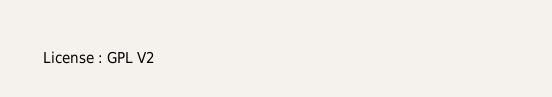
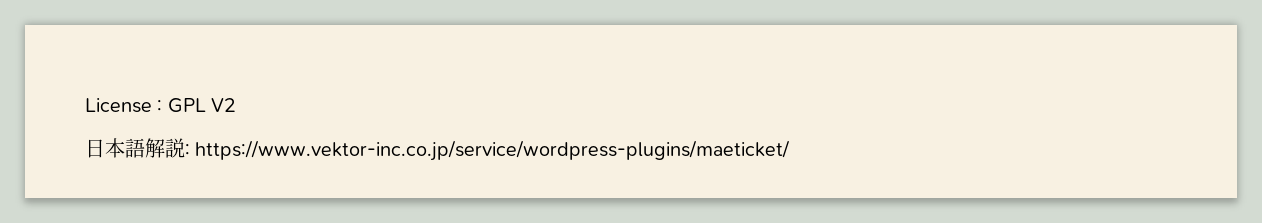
+ 日本語解説: https://www.vektor-inc.co.jp/service/wordpress-plugins/maeticket/

